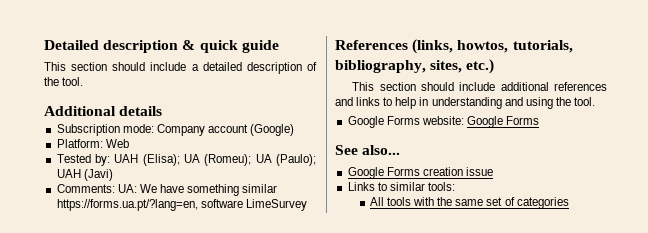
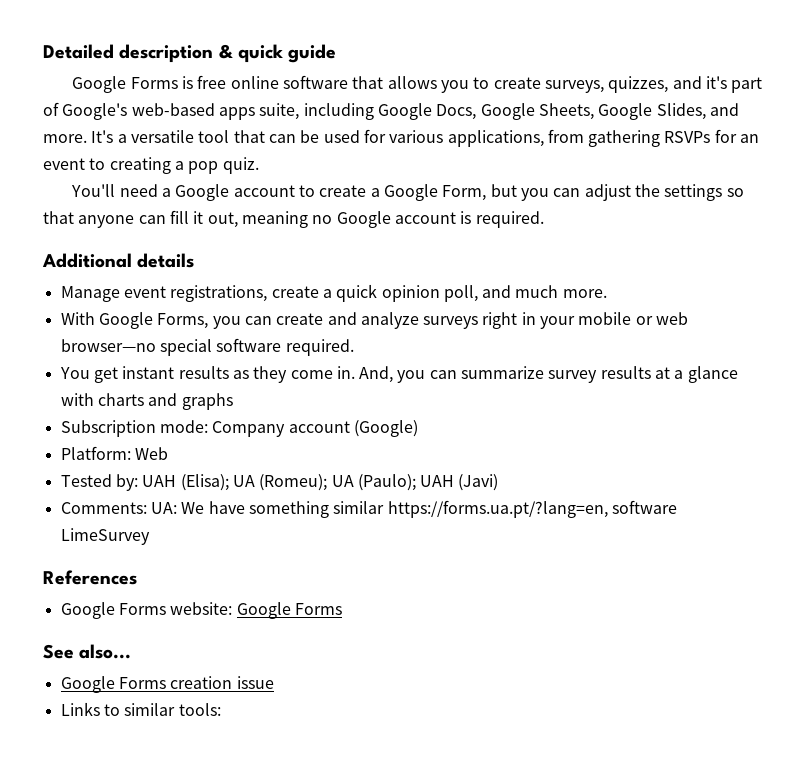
- This section should include a detailed description of the tool.
+ Google Forms is free online software that allows you to create surveys, quizzes, and it's part of Google's web-based apps suite, including Google Docs, Google Sheets, Google Slides, and more. It's a versatile tool that can be used for various applications, from gathering RSVPs for an event to creating a pop quiz.
+ You'll need a Google account to create a Google Form, but you can adjust the settings so that anyone can fill it out, meaning no Google account is required.
  Additional details
+ Manage event registrations, create a quick opinion poll, and much more.
+ With Google Forms, you can create and analyze surveys right in your mobile or web browser—no special software required.
+ You get instant results as they come in. And, you can summarize survey results at a glance with charts and graphs
- References (links, howtos, tutorials, bibliography, sites, etc.)
- This section should include additional references and links to help in understanding and using the tool.
+ References
- All tools with the same set of categories

